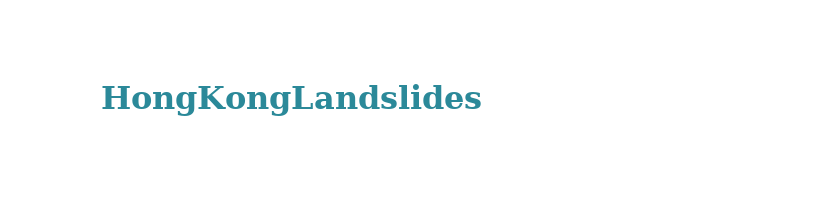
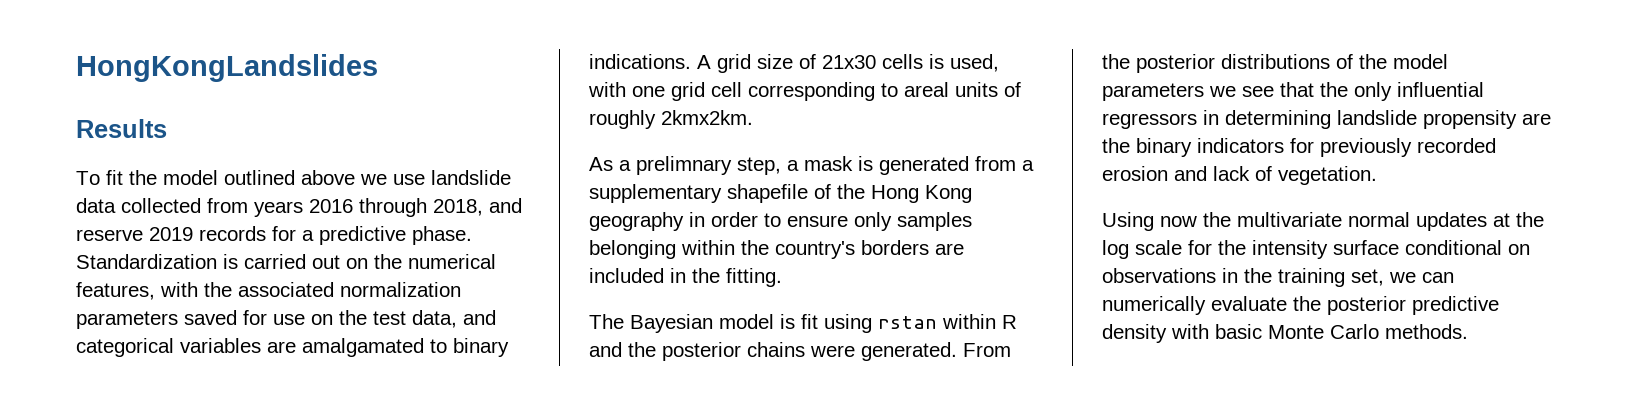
+ Results
+ To fit the model outlined above we use landslide data collected from years 2016 through 2018, and reserve 2019 records for a predictive phase. Standardization is carried out on the numerical features, with the associated normalization parameters saved for use on the test data, and categorical variables are amalgamated to binary indications. A grid size of 21x30 cells is used, with one grid cell corresponding to areal units of roughly 2kmx2km.
+ As a prelimnary step, a mask is generated from a supplementary shapefile of the Hong Kong geography in order to ensure only samples belonging within the country's borders are included in the fitting.
+ The Bayesian model is fit using rstan within R and the posterior chains were generated. From the posterior distributions of the model parameters we see that the only influential regressors in determining landslide propensity are the binary indicators for previously recorded erosion and lack of vegetation.
+ Using now the multivariate normal updates at the log scale for the intensity surface conditional on observations in the training set, we can numerically evaluate the posterior predictive density with basic Monte Carlo methods.

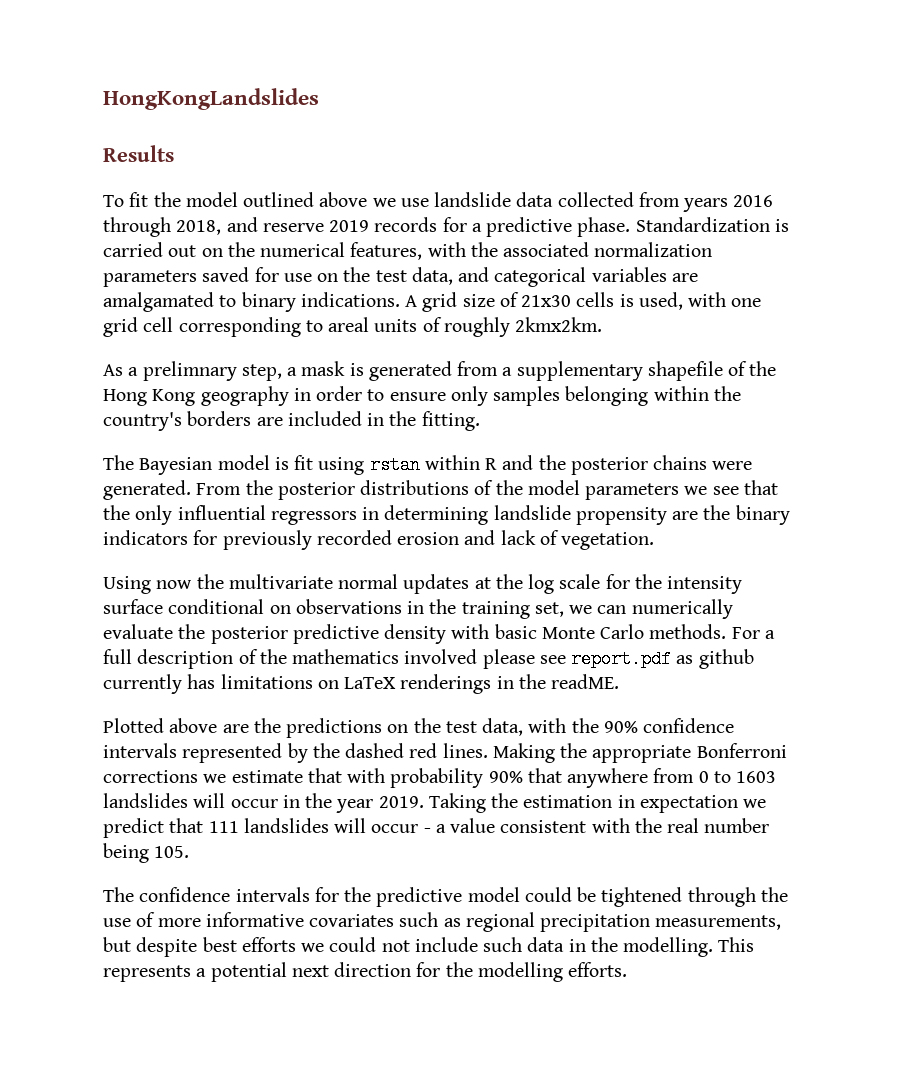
+ For a full description of the mathematics involved please see report.pdf as github currently has limitations on LaTeX renderings in the readME.
+ Plotted above are the predictions on the test data, with the 90% confidence intervals represented by the dashed red lines. Making the appropriate Bonferroni corrections we estimate that with probability 90% that anywhere from 0 to 1603 landslides will occur in the year 2019. Taking the estimation in expectation we predict that 111 landslides will occur - a value consistent with the real number being 105.
+ The confidence intervals for the predictive model could be tightened through the use of more informative covariates such as regional precipitation measurements, but despite best efforts we could not include such data in the modelling. This represents a potential next direction for the modelling efforts.

